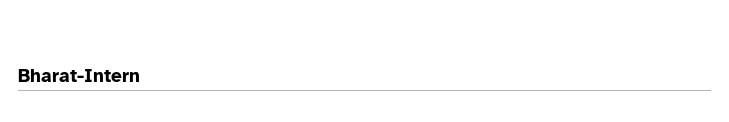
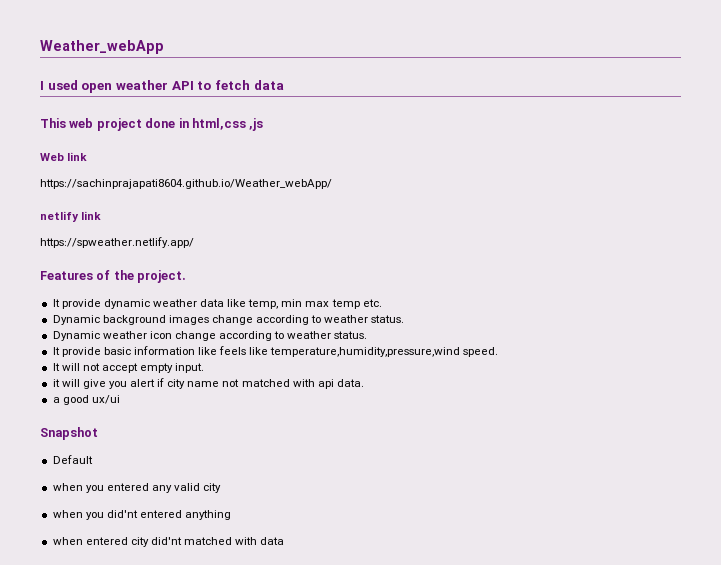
- Bharat-Intern
+ Weather_webApp
+ I used open weather API to fetch data
+ This web project done in html,css ,js
+ Web link
+ https://sachinprajapati8604.github.io/Weather_webApp/
+ netlify link
+ https://spweather.netlify.app/
+ Features of the project.
+ It provide dynamic weather data like temp, min max temp etc.
+ Dynamic background images change according to weather status.
+ Dynamic weather icon change according to weather status.
+ It provide basic information like feels like temperature,humidity,pressure,wind speed.
+ It will not accept empty input.
+ it will give you alert if city name not matched with api data.
+ a good ux/ui
+ Snapshot
+ Default
+ when you entered any valid city
+ when you did'nt entered anything
+ when entered city did'nt matched with data

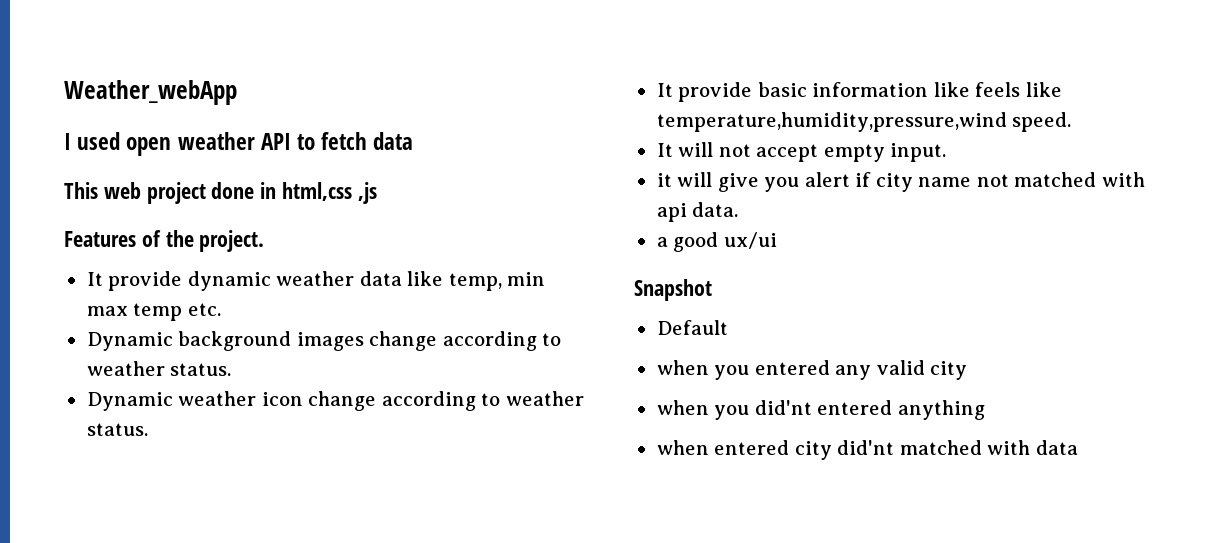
- Web link
- https://sachinprajapati8604.github.io/Weather_webApp/
- netlify link
- https://spweather.netlify.app/

